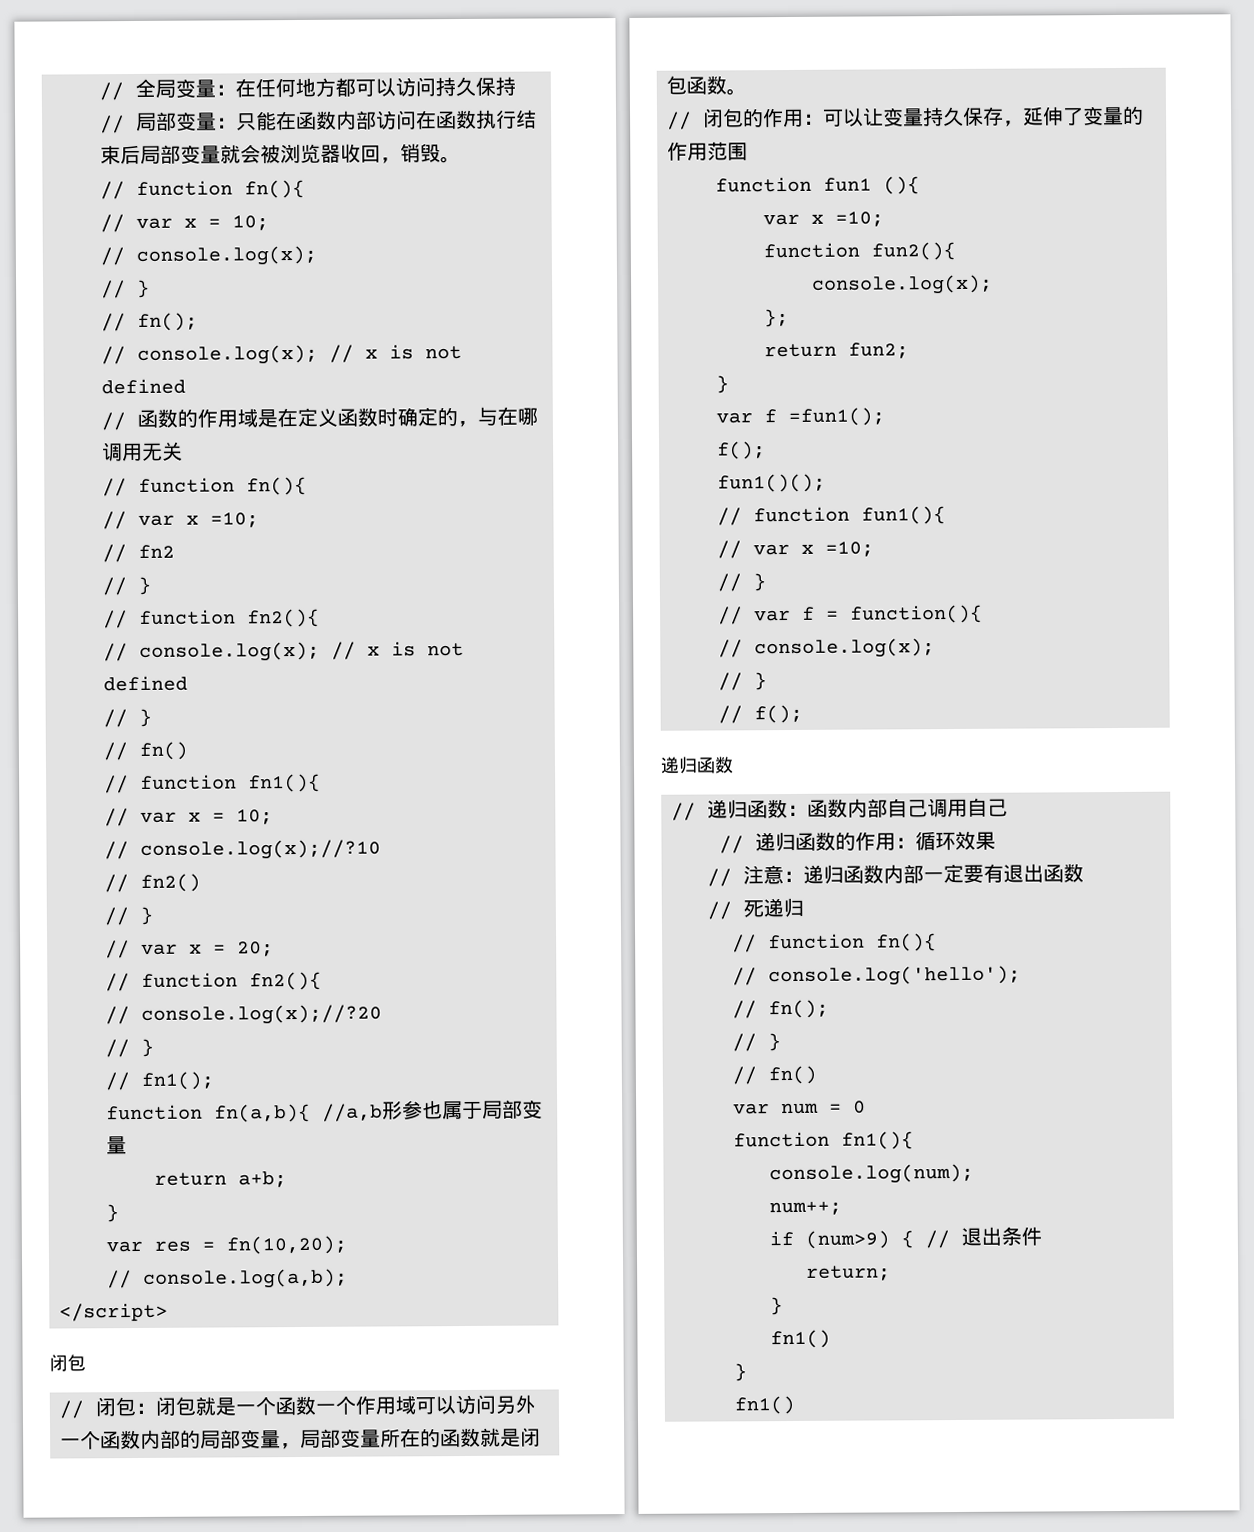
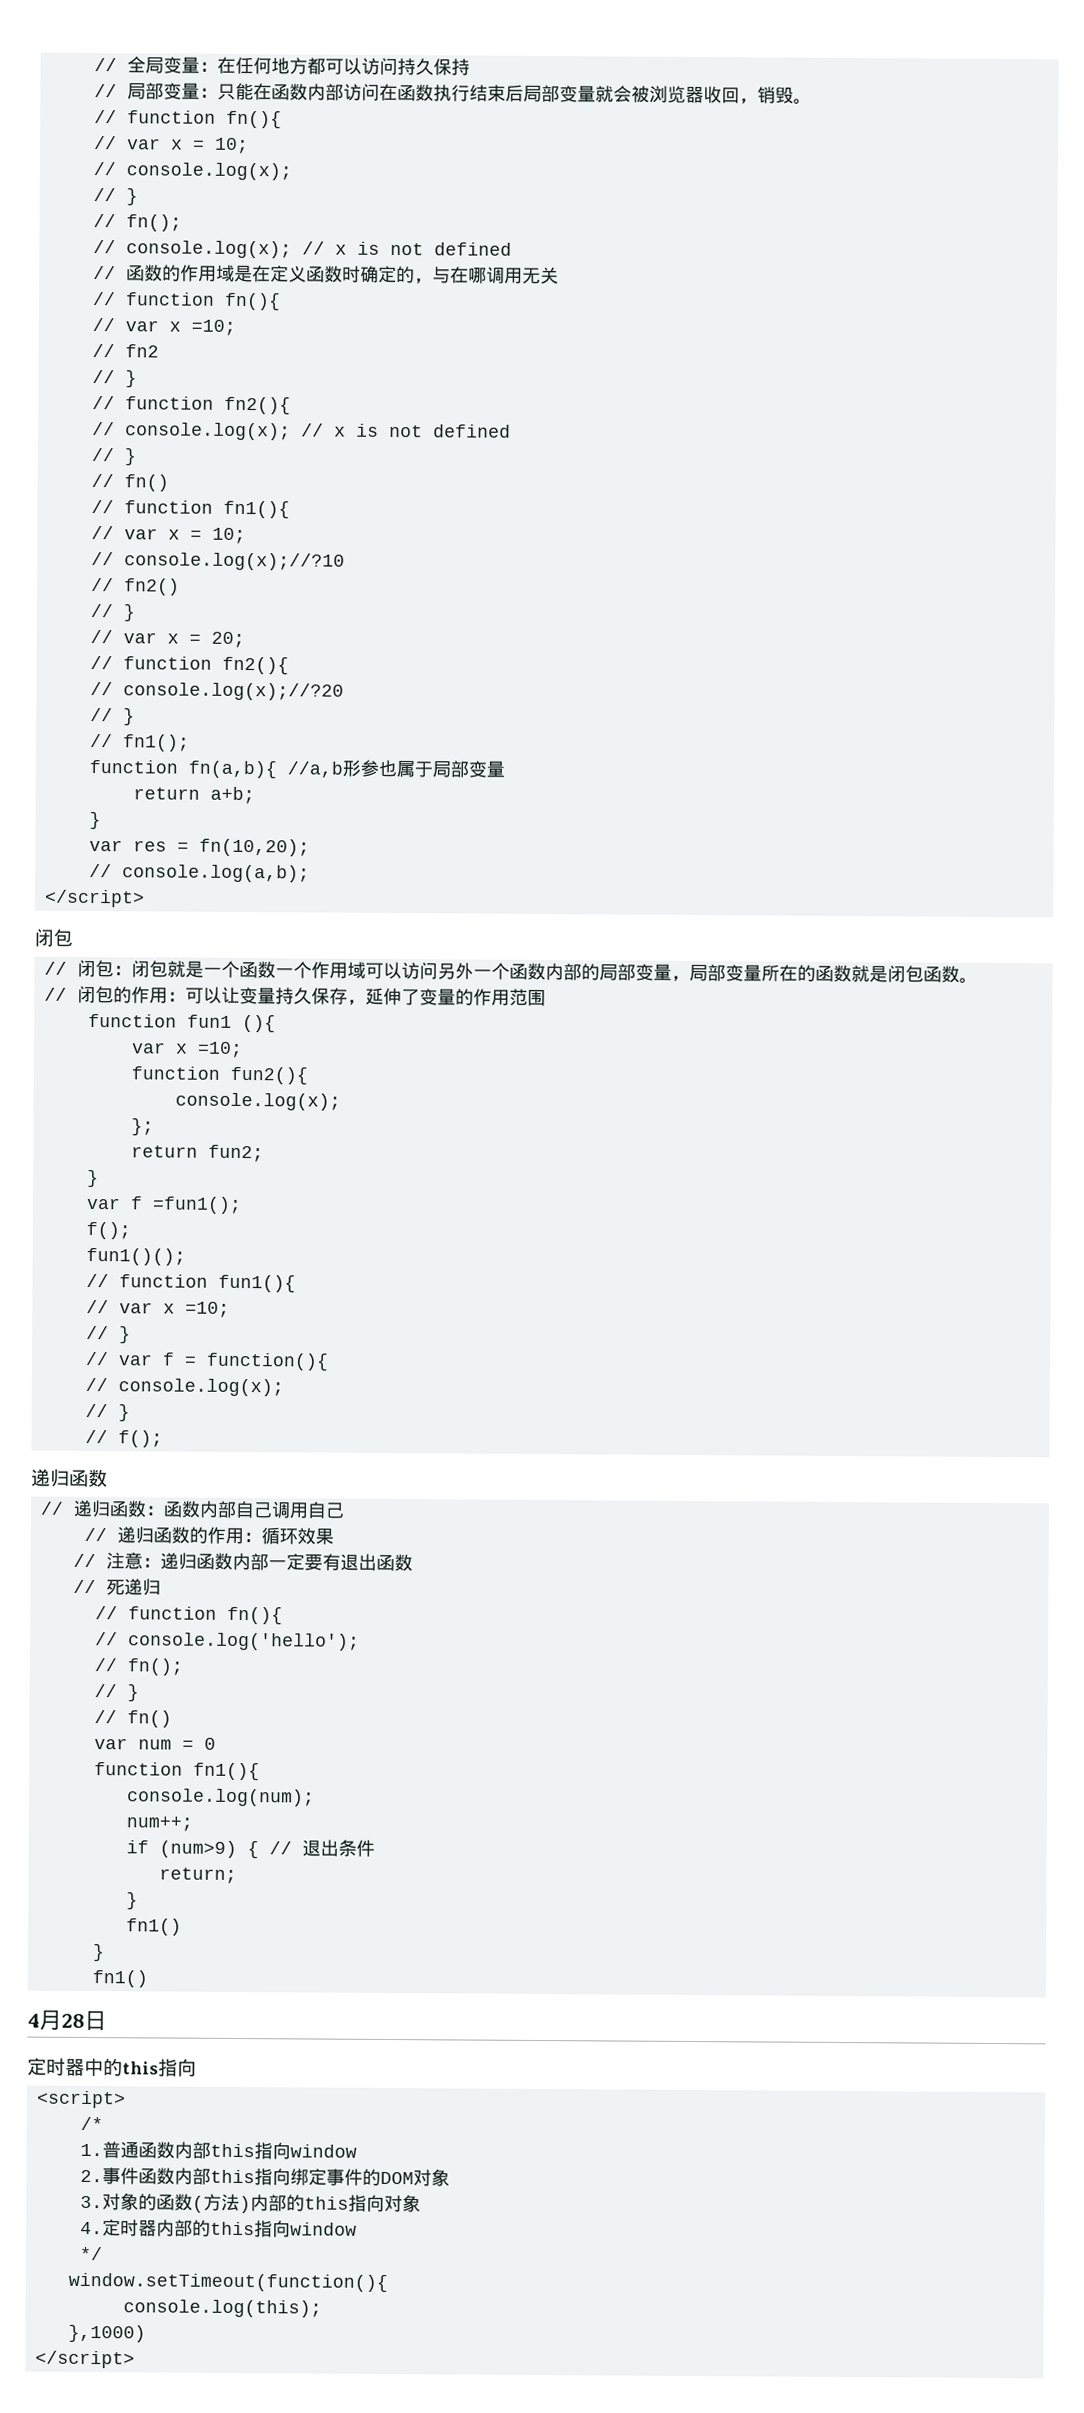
+ 4月28日
+ 定时器中的this指向
+ <script>
+ /*
+ 1.普通函数内部this指向window
+ 2.事件函数内部this指向绑定事件的DOM对象
+ 3.对象的函数(方法)内部的this指向对象
+ 4.定时器内部的this指向window
+ */
+ window.setTimeout(function(){
+ console.log(this);
+ },1000)
+ </script>

